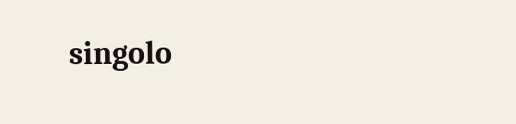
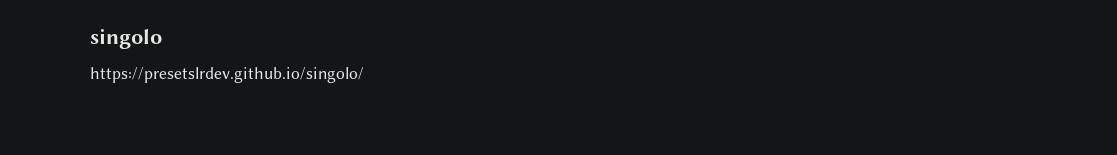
+ https://presetslrdev.github.io/singolo/

